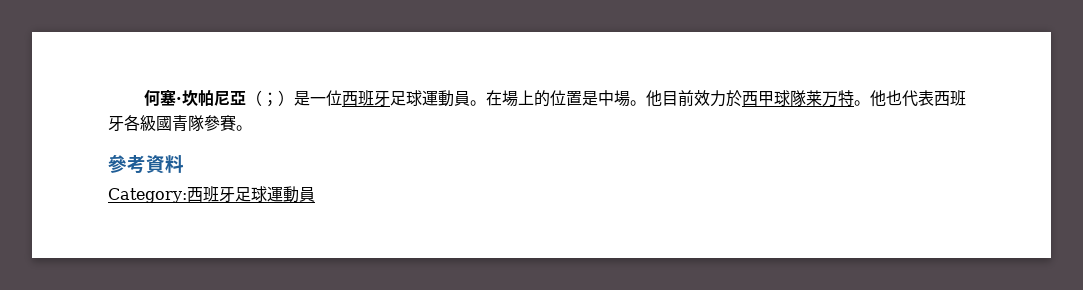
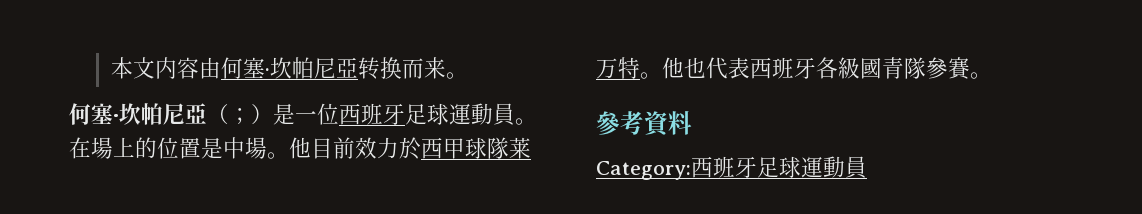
+ 本文内容由何塞·坎帕尼亞转换而来。

